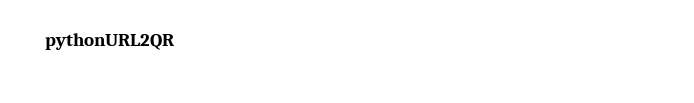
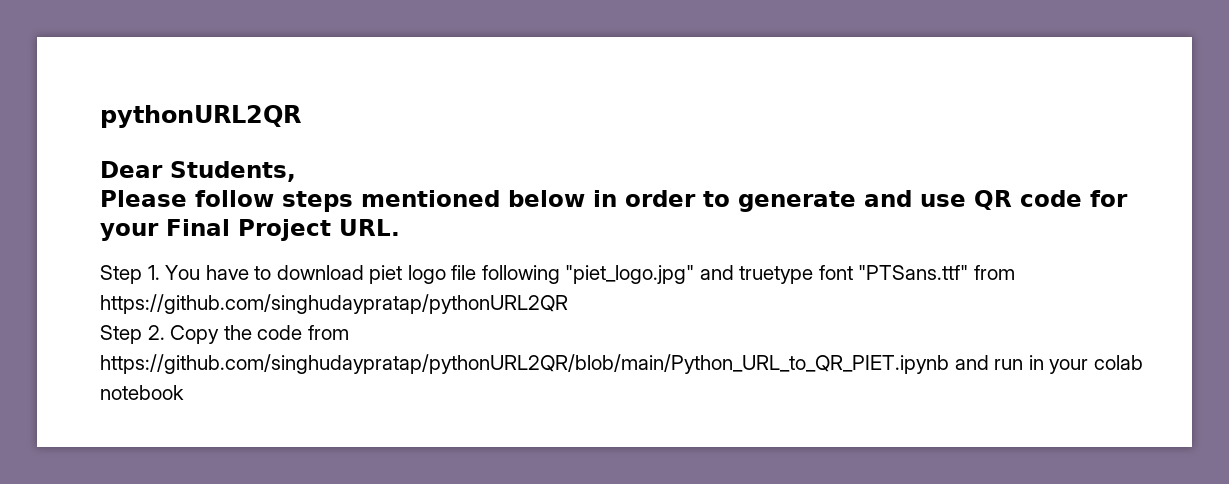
+ Dear Students,
+ Please follow steps mentioned below in order to generate and use QR code for your Final Project URL.
+ Step 1. You have to download piet logo file following "piet_logo.jpg" and truetype font "PTSans.ttf" from https://github.com/singhudaypratap/pythonURL2QR
+ Step 2. Copy the code from https://github.com/singhudaypratap/pythonURL2QR/blob/main/Python_URL_to_QR_PIET.ipynb and run in your colab notebook

